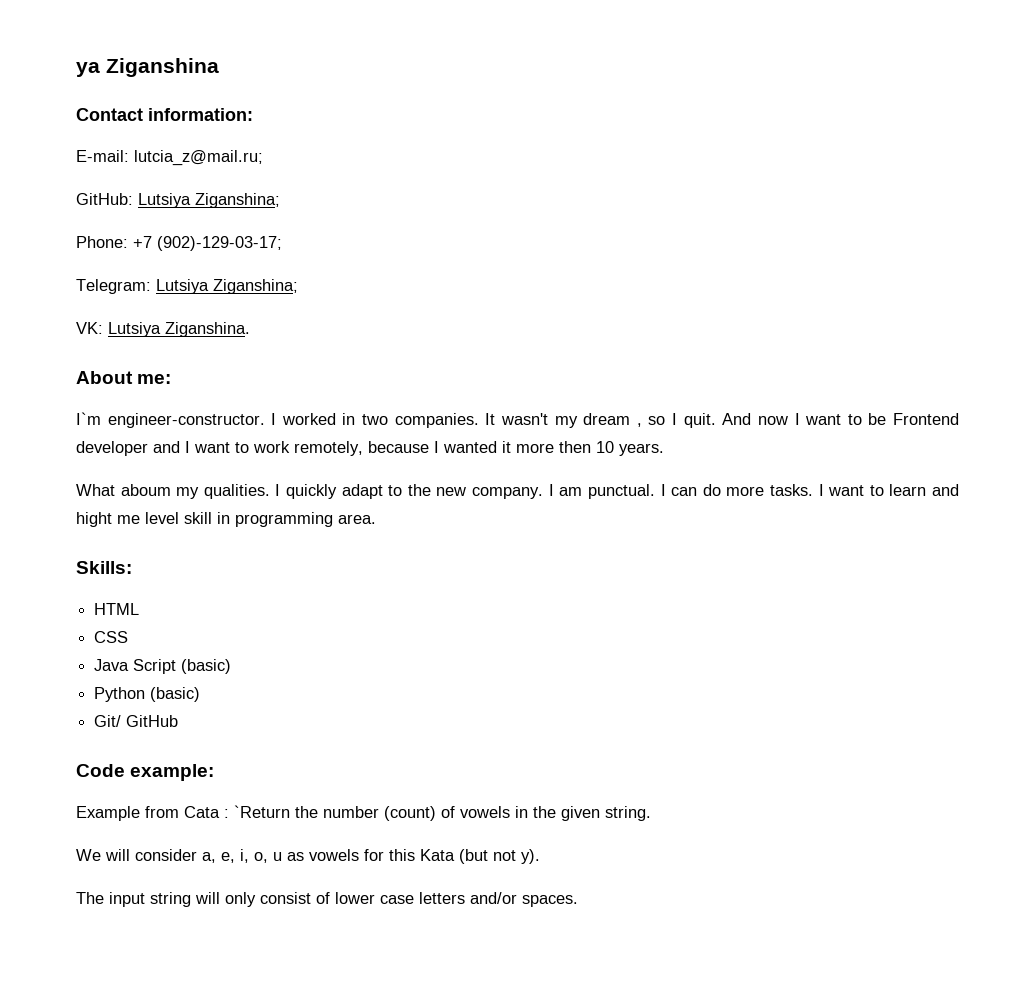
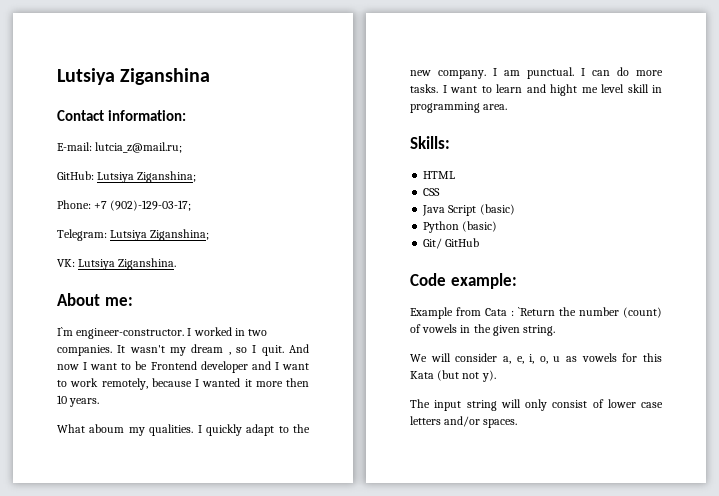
- ya Ziganshina
+ Lutsiya Ziganshina

